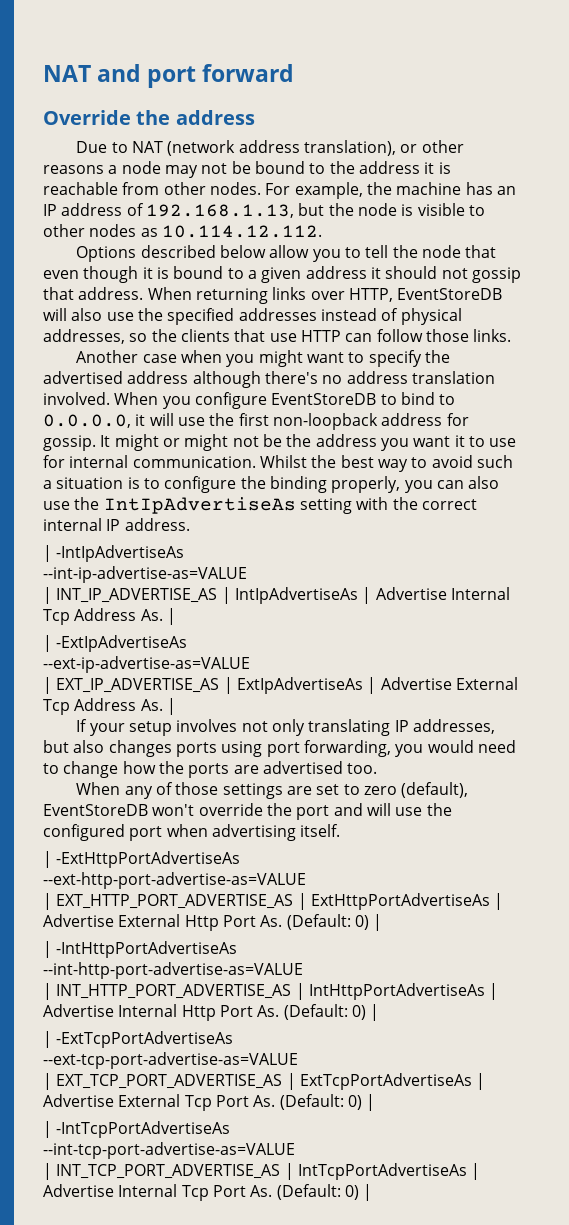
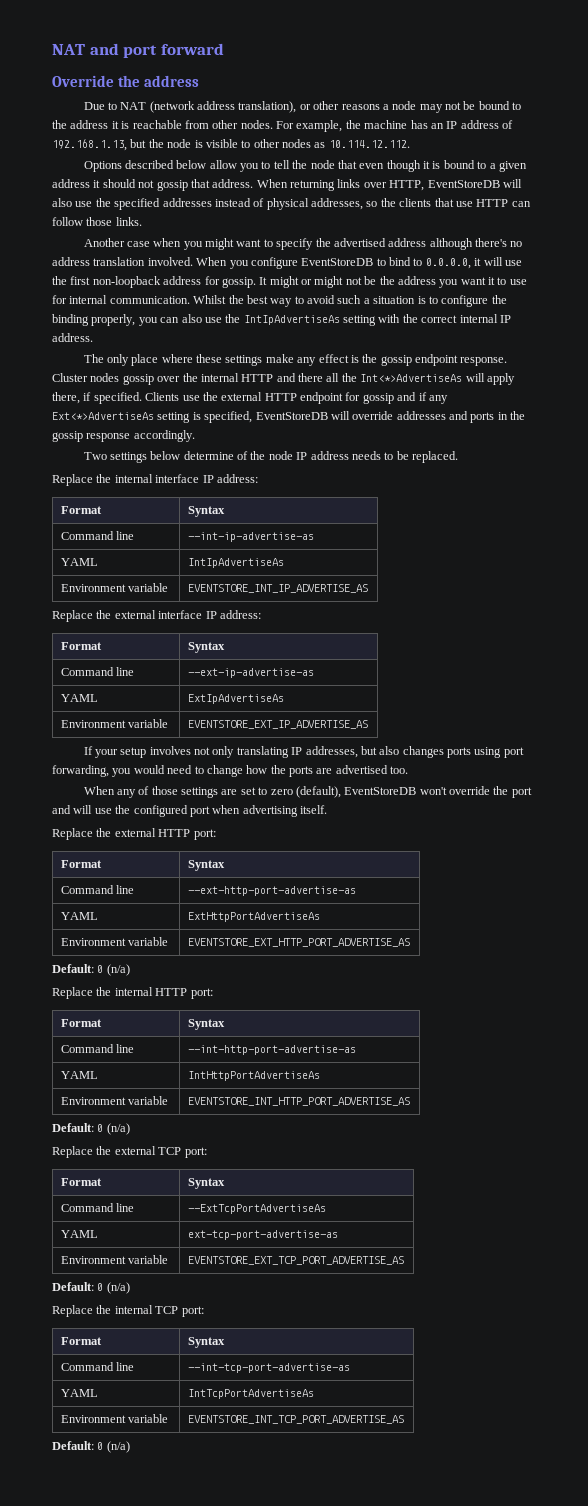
- | -IntIpAdvertiseAs
- --int-ip-advertise-as=VALUE
- | INT_IP_ADVERTISE_AS | IntIpAdvertiseAs | Advertise Internal Tcp Address As. |
- | -ExtIpAdvertiseAs
- --ext-ip-advertise-as=VALUE
- | EXT_IP_ADVERTISE_AS | ExtIpAdvertiseAs | Advertise External Tcp Address As. |
+ The only place where these settings make any effect is the gossip endpoint response. Cluster nodes gossip over the internal HTTP and there all the Int<*>AdvertiseAs will apply there, if specified. Clients use the external HTTP endpoint for gossip and if any Ext<*>AdvertiseAs setting is specified, EventStoreDB will override addresses and ports in the gossip response accordingly.
+ Two settings below determine of the node IP address needs to be replaced.
+ Replace the internal interface IP address:
+ Format | Syntax
+ Command line | --int-ip-advertise-as
+ YAML | IntIpAdvertiseAs
+ Environment variable | EVENTSTORE_INT_IP_ADVERTISE_AS
+ Replace the external interface IP address:
+ Format | Syntax
+ Command line | --ext-ip-advertise-as
+ YAML | ExtIpAdvertiseAs
+ Environment variable | EVENTSTORE_EXT_IP_ADVERTISE_AS
- | -ExtHttpPortAdvertiseAs
- --ext-http-port-advertise-as=VALUE
- | EXT_HTTP_PORT_ADVERTISE_AS | ExtHttpPortAdvertiseAs | Advertise External Http Port As. (Default: 0) |
- | -IntHttpPortAdvertiseAs
- --int-http-port-advertise-as=VALUE
- | INT_HTTP_PORT_ADVERTISE_AS | IntHttpPortAdvertiseAs | Advertise Internal Http Port As. (Default: 0) |
- | -ExtTcpPortAdvertiseAs
- --ext-tcp-port-advertise-as=VALUE
- | EXT_TCP_PORT_ADVERTISE_AS | ExtTcpPortAdvertiseAs | Advertise External Tcp Port As. (Default: 0) |
- | -IntTcpPortAdvertiseAs
- --int-tcp-port-advertise-as=VALUE
- | INT_TCP_PORT_ADVERTISE_AS | IntTcpPortAdvertiseAs | Advertise Internal Tcp Port As. (Default: 0) |
+ Replace the external HTTP port:
+ Format | Syntax
+ Command line | --ext-http-port-advertise-as
+ YAML | ExtHttpPortAdvertiseAs
+ Environment variable | EVENTSTORE_EXT_HTTP_PORT_ADVERTISE_AS
+ Default: 0 (n/a)
+ Replace the internal HTTP port:
+ Format | Syntax
+ Command line | --int-http-port-advertise-as
+ YAML | IntHttpPortAdvertiseAs
+ Environment variable | EVENTSTORE_INT_HTTP_PORT_ADVERTISE_AS
+ Default: 0 (n/a)
+ Replace the external TCP port:
+ Format | Syntax
+ Command line | --ExtTcpPortAdvertiseAs
+ YAML | ext-tcp-port-advertise-as
+ Environment variable | EVENTSTORE_EXT_TCP_PORT_ADVERTISE_AS
+ Default: 0 (n/a)
+ Replace the internal TCP port:
+ Format | Syntax
+ Command line | --int-tcp-port-advertise-as
+ YAML | IntTcpPortAdvertiseAs
+ Environment variable | EVENTSTORE_INT_TCP_PORT_ADVERTISE_AS
+ Default: 0 (n/a)

